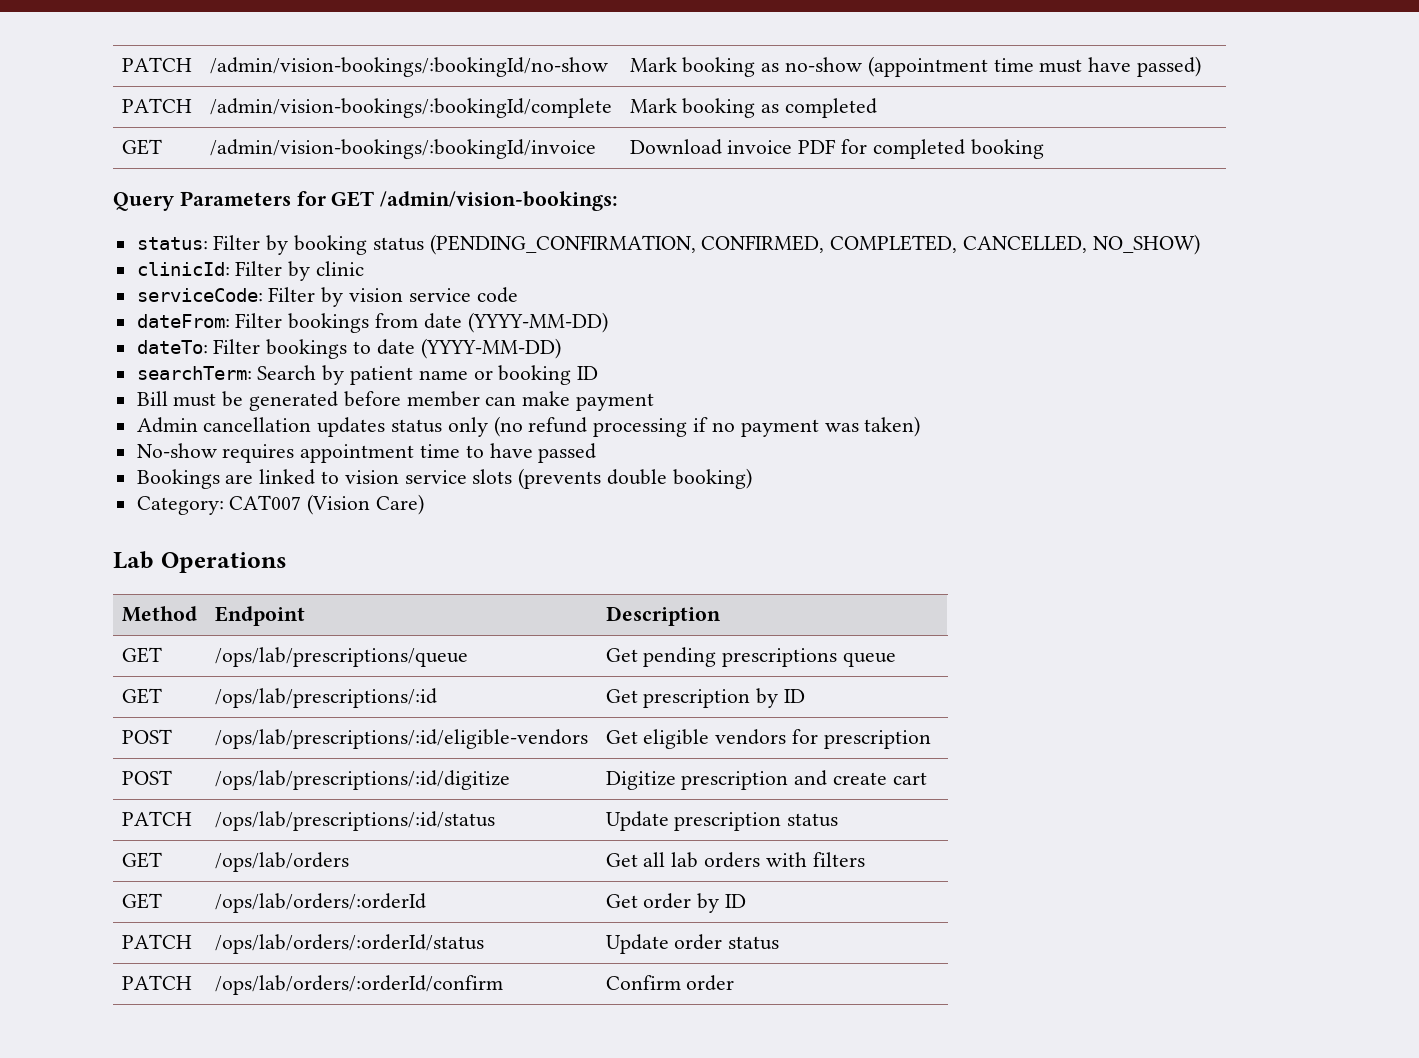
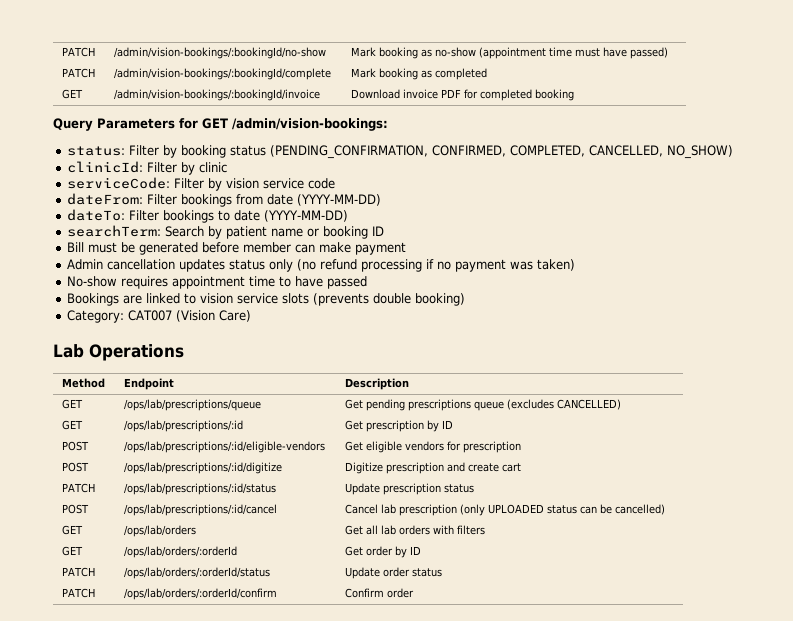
- GET | /ops/lab/prescriptions/queue | Get pending prescriptions queue
+ GET | /ops/lab/prescriptions/queue | Get pending prescriptions queue (excludes CANCELLED)
+ POST | /ops/lab/prescriptions/:id/cancel | Cancel lab prescription (only UPLOADED status can be cancelled)

